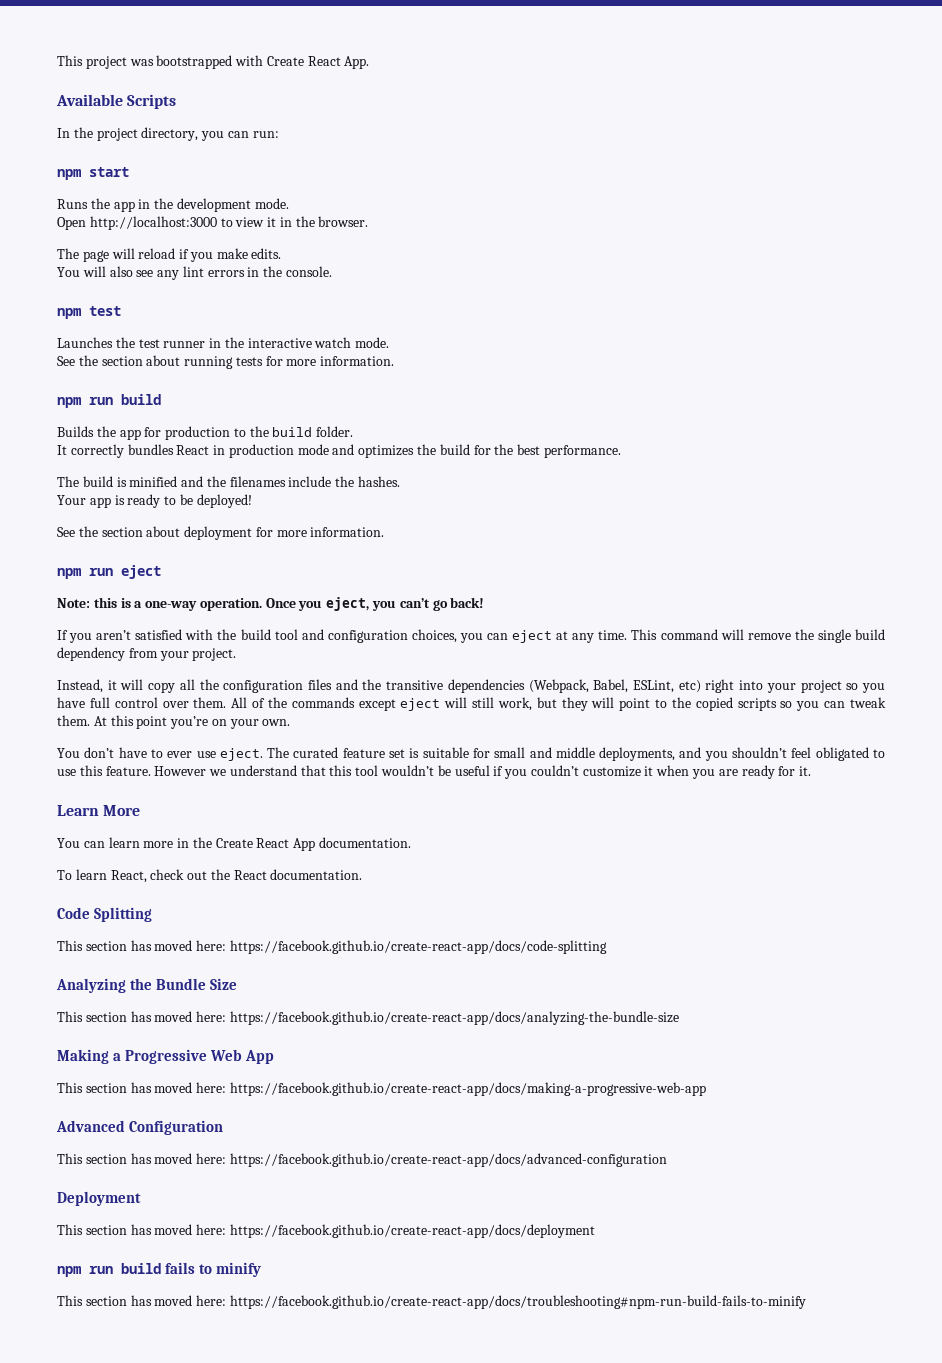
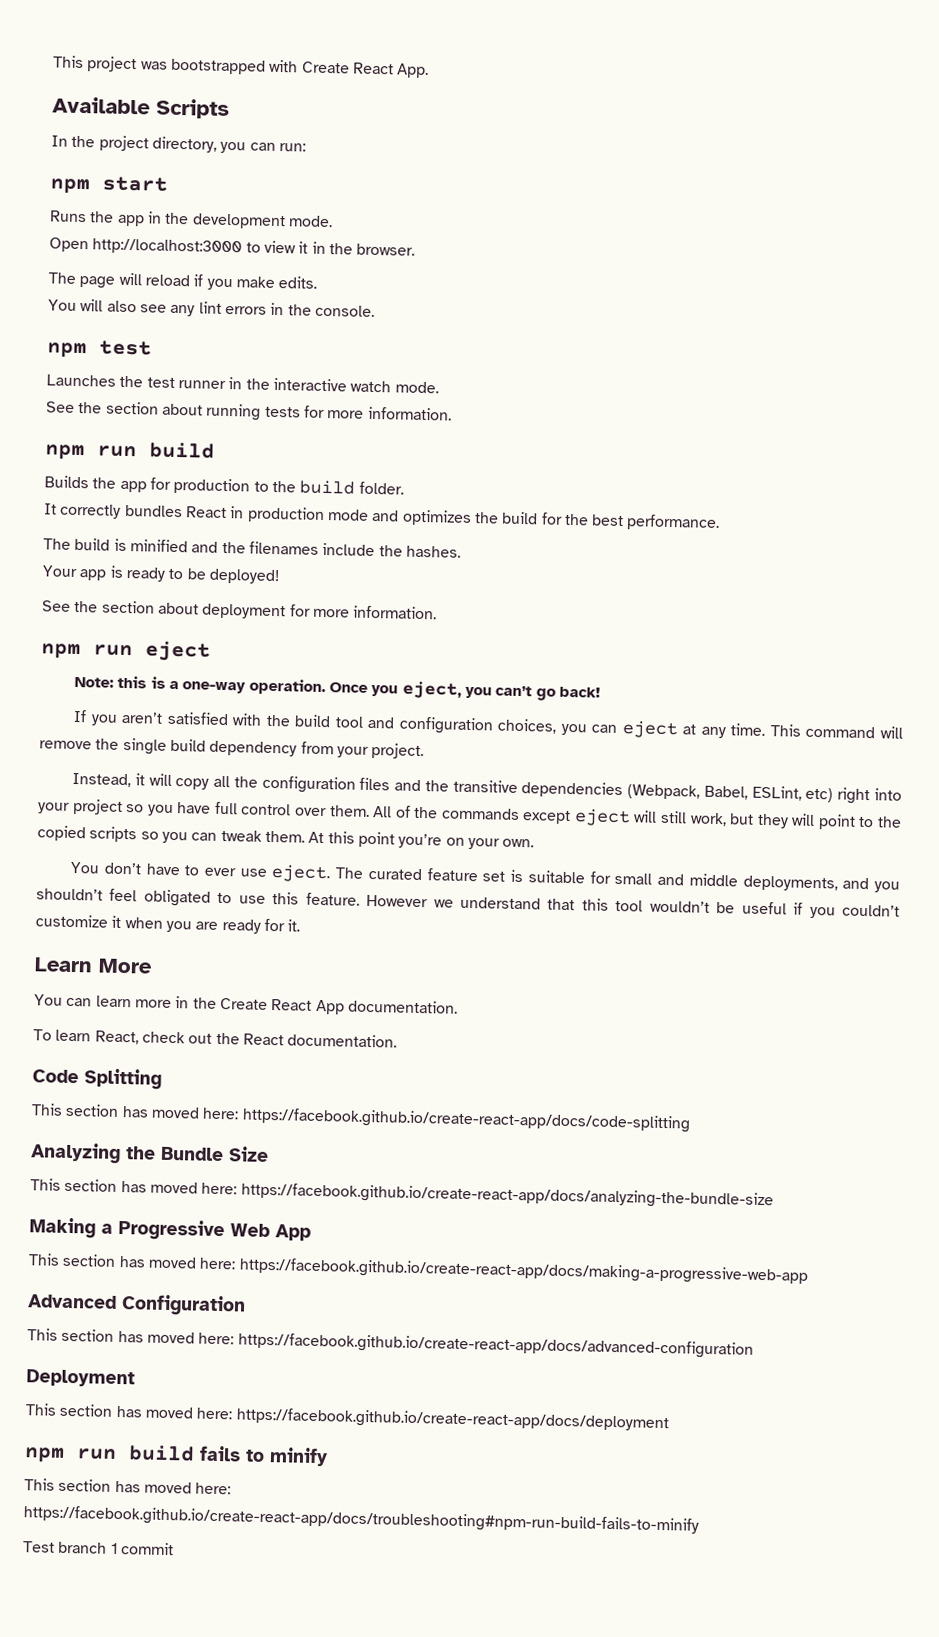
+ Test branch 1 commit

